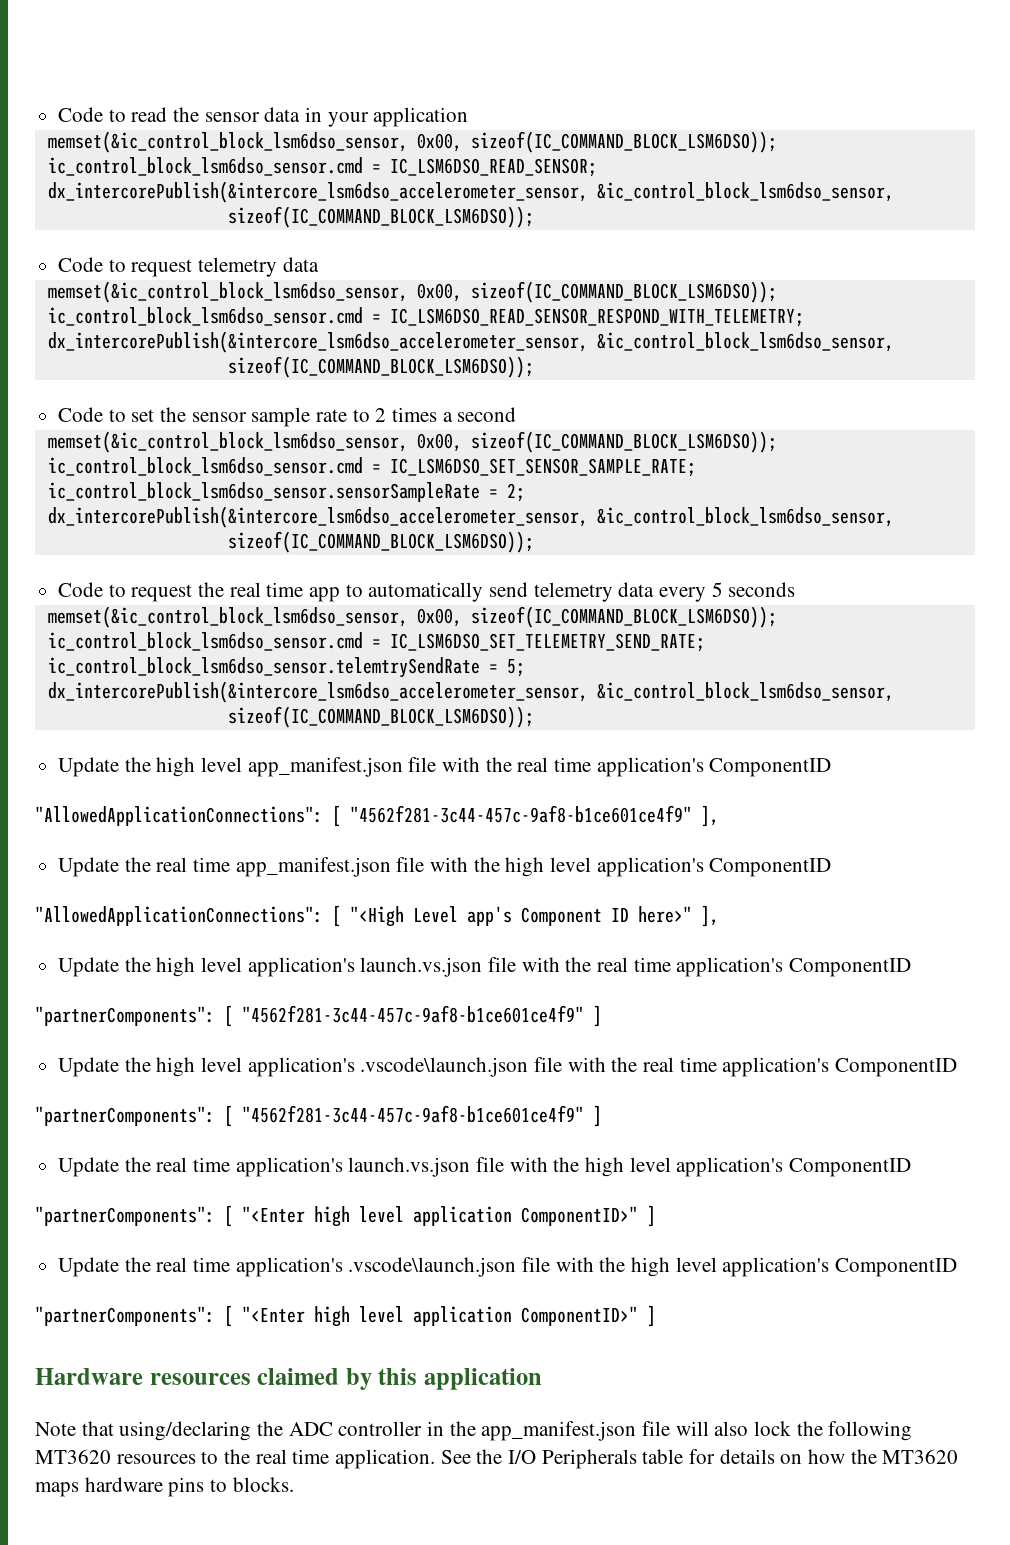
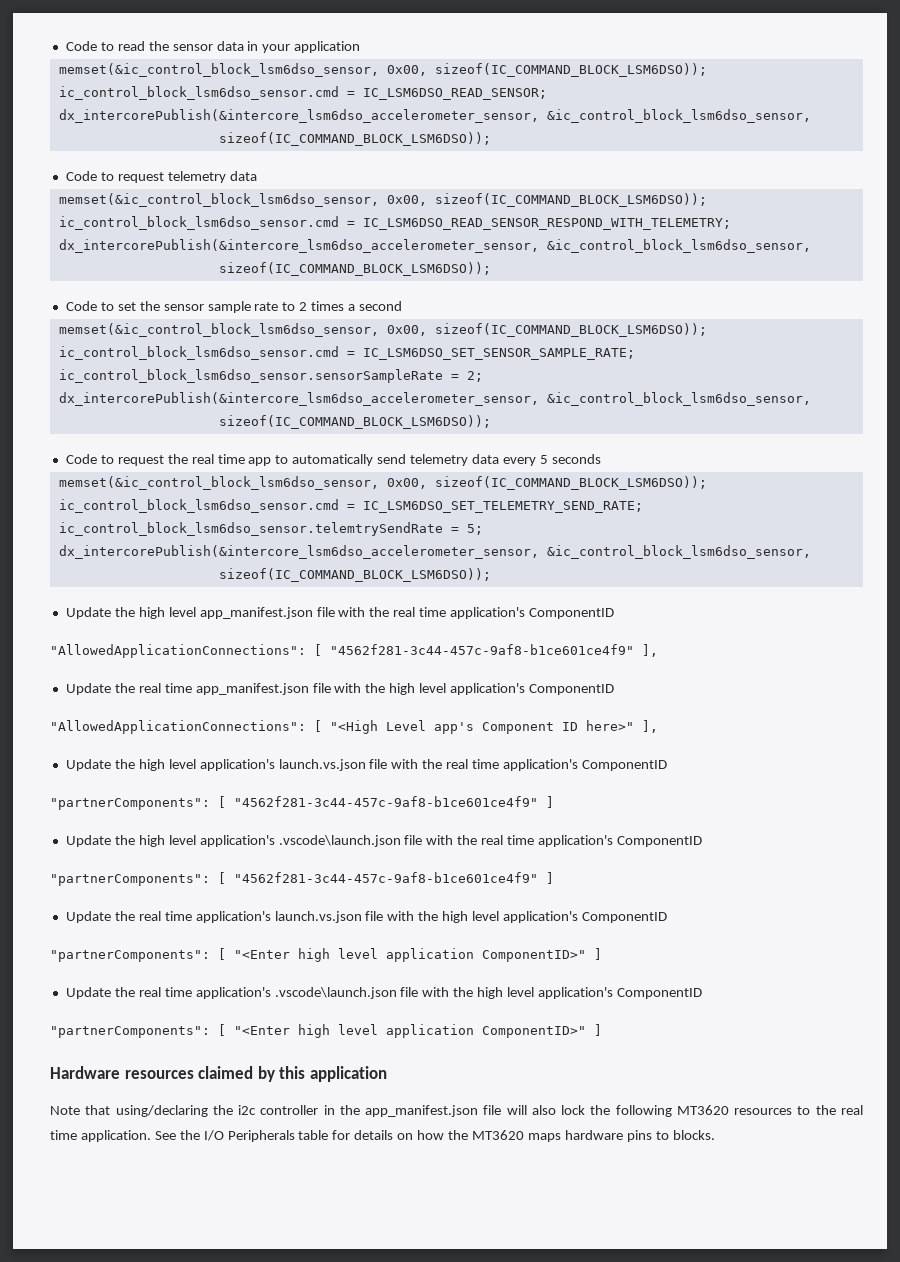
- Note that using/declaring the ADC controller in the app_manifest.json file will also lock the following MT3620 resources to the real time application.
+ Note that using/declaring the i2c controller in the app_manifest.json file will also lock the following MT3620 resources to the real time application.

